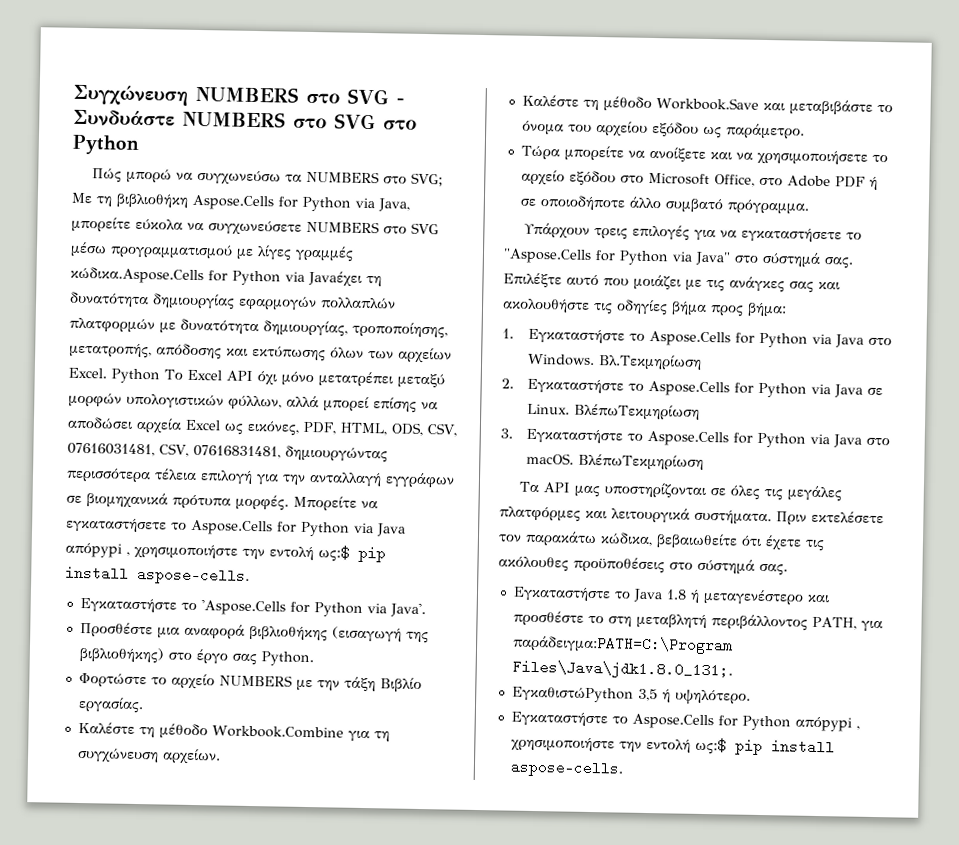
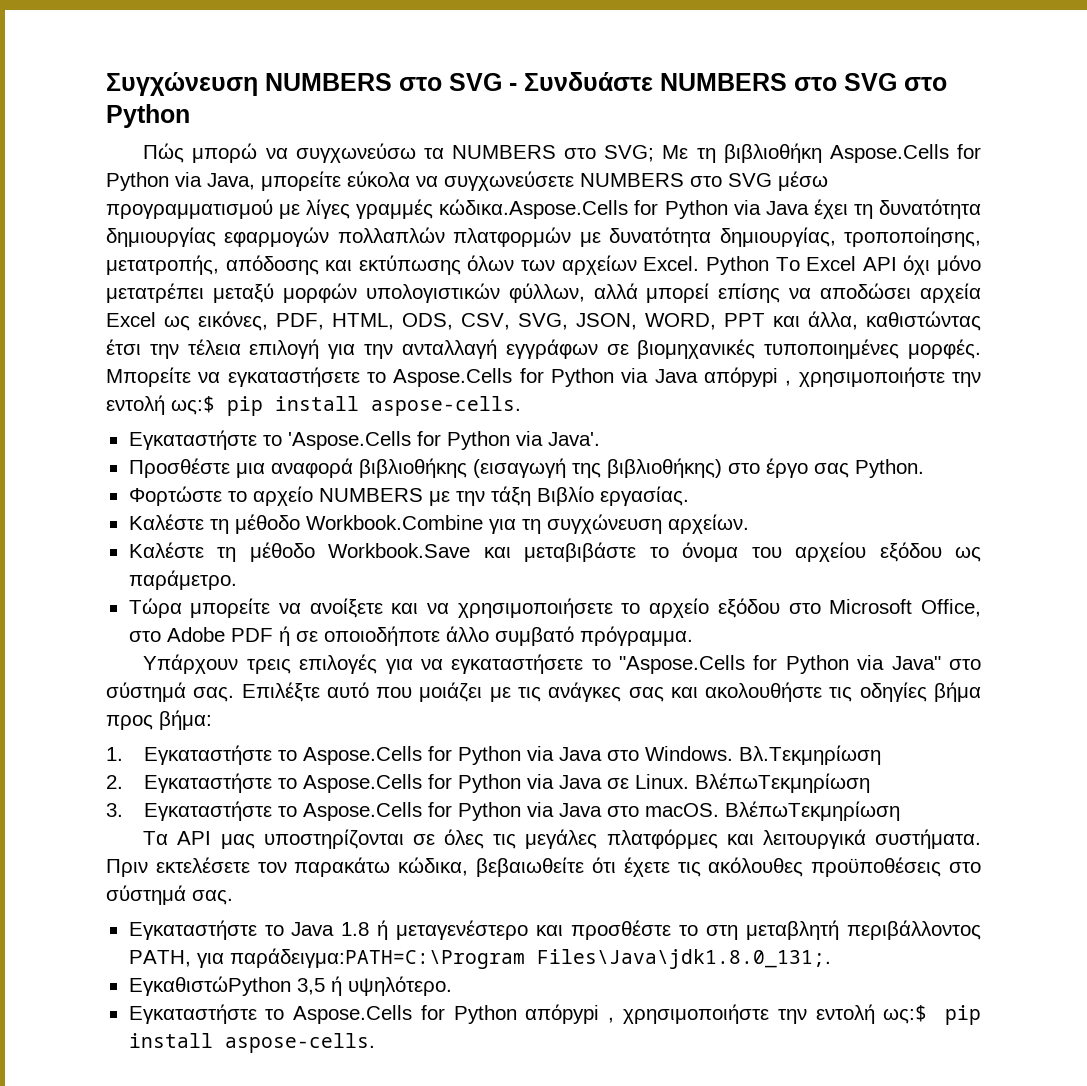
- Πώς μπορώ να συγχωνεύσω τα NUMBERS στο SVG; Με τη βιβλιοθήκη Aspose.Cells for Python via Java, μπορείτε εύκολα να συγχωνεύσετε NUMBERS στο SVG μέσω προγραμματισμού με λίγες γραμμές κώδικα.Aspose.Cells for Python via Javaέχει τη δυνατότητα δημιουργίας εφαρμογών πολλαπλών πλατφορμών με δυνατότητα δημιουργίας, τροποποίησης, μετατροπής, απόδοσης και εκτύπωσης όλων των αρχείων Excel.
+ Πώς μπορώ να συγχωνεύσω τα NUMBERS στο SVG; Με τη βιβλιοθήκη Aspose.Cells for Python via Java, μπορείτε εύκολα να συγχωνεύσετε NUMBERS στο SVG μέσω προγραμματισμού με λίγες γραμμές κώδικα.Aspose.Cells for Python via Java έχει τη δυνατότητα δημιουργίας εφαρμογών πολλαπλών πλατφορμών με δυνατότητα δημιουργίας, τροποποίησης, μετατροπής, απόδοσης και εκτύπωσης όλων των αρχείων Excel.
- Python Το Excel API όχι μόνο μετατρέπει μεταξύ μορφών υπολογιστικών φύλλων, αλλά μπορεί επίσης να αποδώσει αρχεία Excel ως εικόνες, PDF, HTML, ODS, CSV, 07616031481, CSV, 07616831481, δημιουργώντας περισσότερα τέλεια επιλογή για την ανταλλαγή εγγράφων σε βιομηχανικά πρότυπα μορφές.
+ Python Το Excel API όχι μόνο μετατρέπει μεταξύ μορφών υπολογιστικών φύλλων, αλλά μπορεί επίσης να αποδώσει αρχεία Excel ως εικόνες, PDF, HTML, ODS, CSV, SVG, JSON, WORD, PPT και άλλα, καθιστώντας έτσι την τέλεια επιλογή για την ανταλλαγή εγγράφων σε βιομηχανικές τυποποιημένες μορφές.

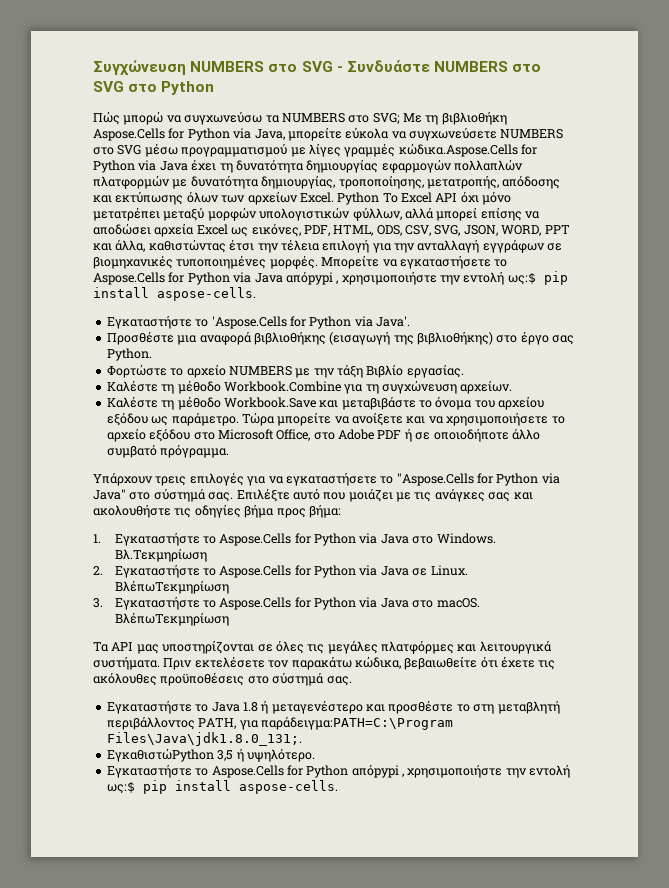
- Καλέστε τη μέθοδο Workbook.Save και μεταβιβάστε το όνομα του αρχείου εξόδου ως παράμετρο.
- Τώρα μπορείτε να ανοίξετε και να χρησιμοποιήσετε το αρχείο εξόδου στο Microsoft Office, στο Adobe PDF ή σε οποιοδήποτε άλλο συμβατό πρόγραμμα.
+ Καλέστε τη μέθοδο Workbook.Save και μεταβιβάστε το όνομα του αρχείου εξόδου ως παράμετρο. Τώρα μπορείτε να ανοίξετε και να χρησιμοποιήσετε το αρχείο εξόδου στο Microsoft Office, στο Adobe PDF ή σε οποιοδήποτε άλλο συμβατό πρόγραμμα.

